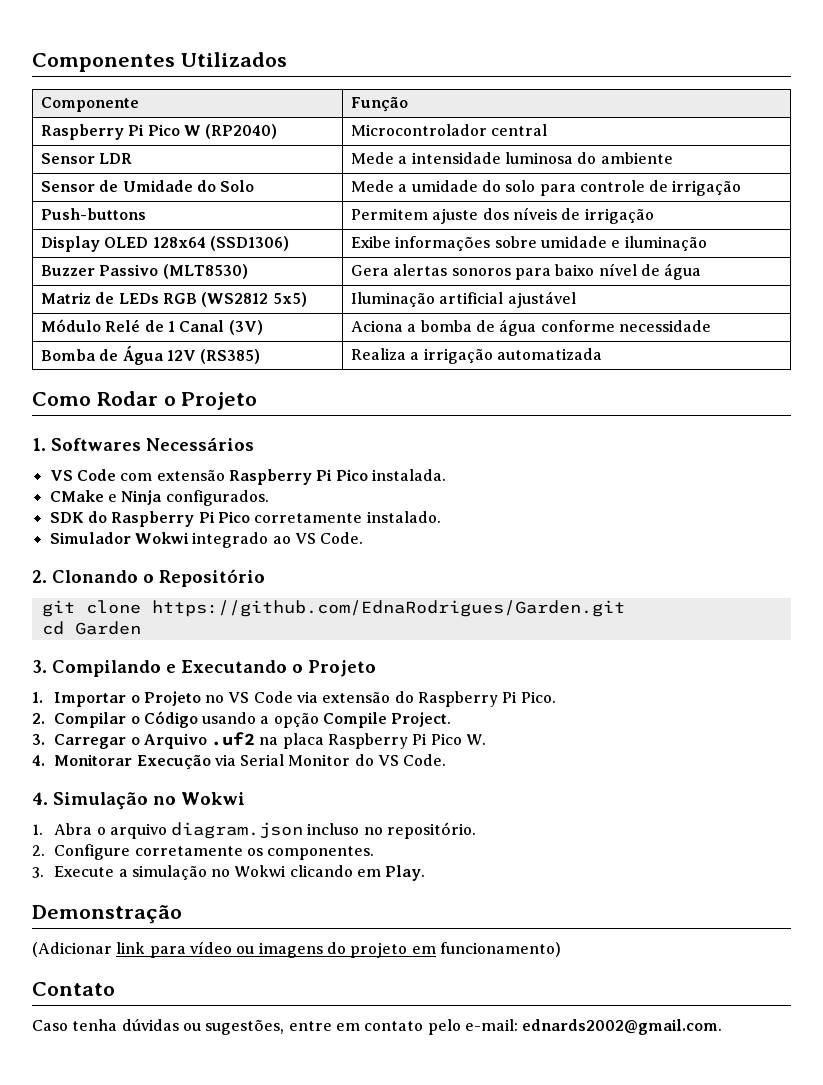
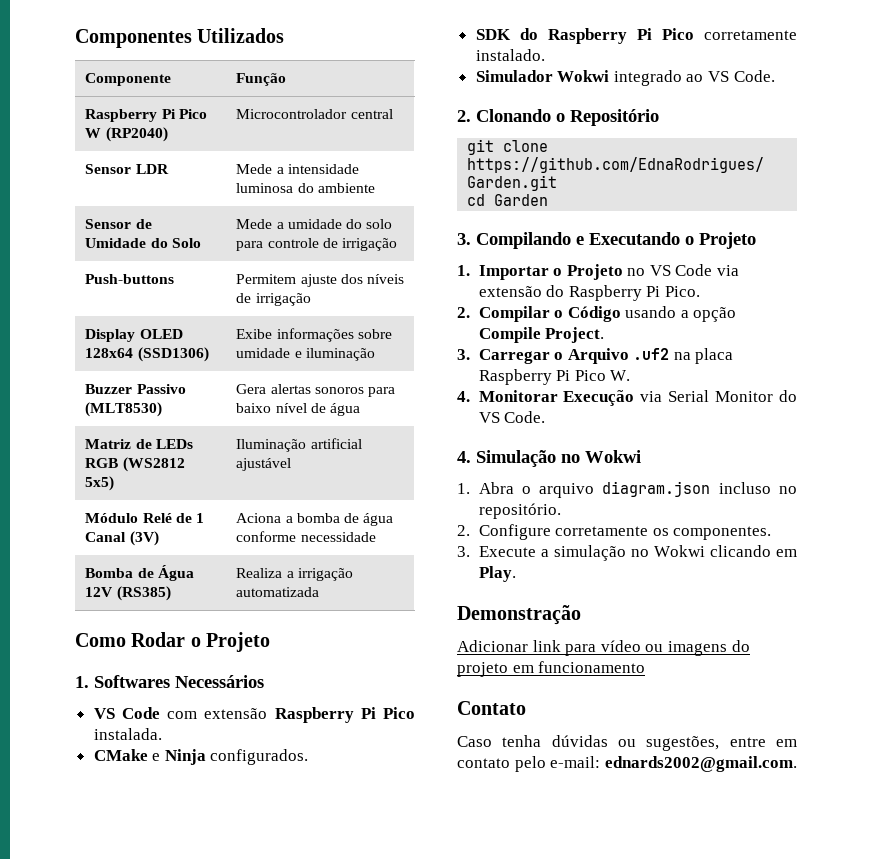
- (Adicionar link para vídeo ou imagens do projeto em funcionamento)
+ Adicionar link para vídeo ou imagens do projeto em funcionamento

